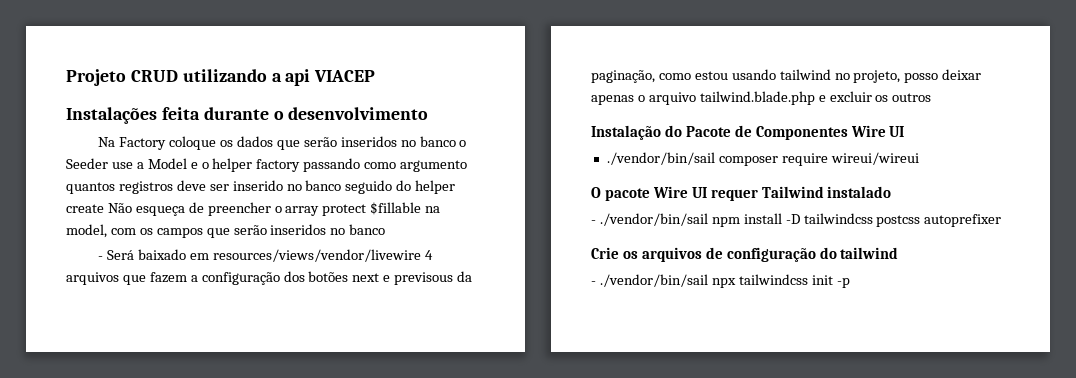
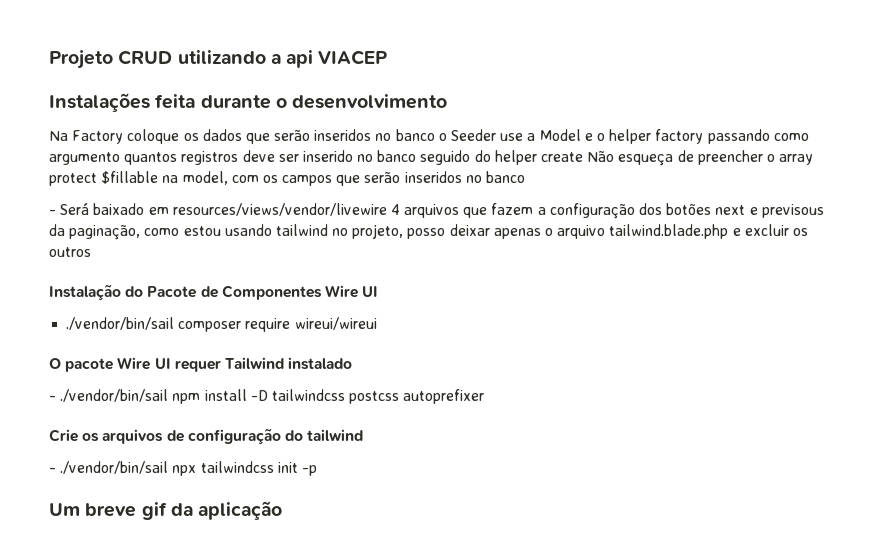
+ Um breve gif da aplicação

